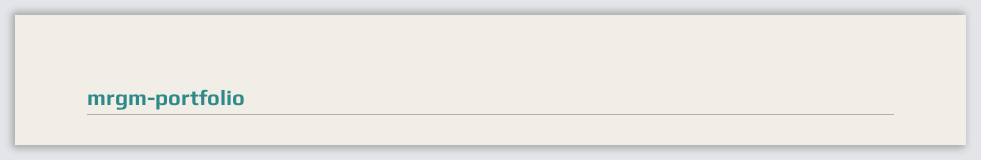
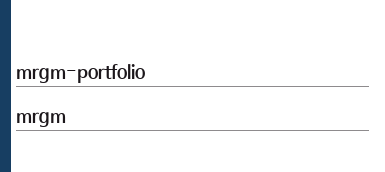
+ mrgm

